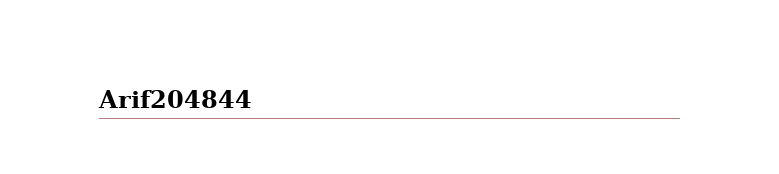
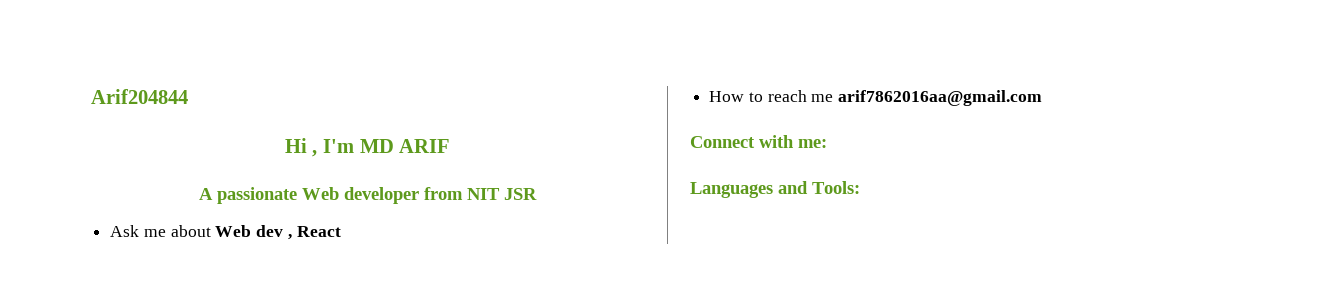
+ Hi , I'm MD ARIF
+ A passionate Web developer from NIT JSR
+ Ask me about Web dev , React
+ How to reach me arif7862016aa@gmail.com
+ Connect with me:
+ Languages and Tools:

